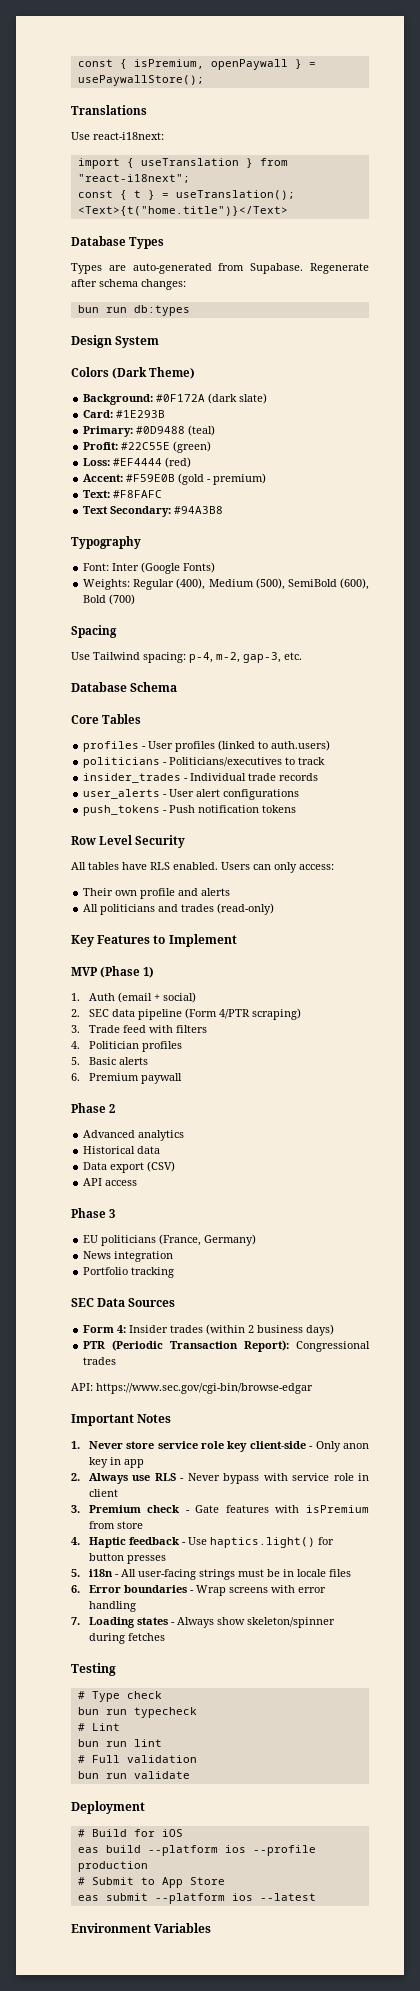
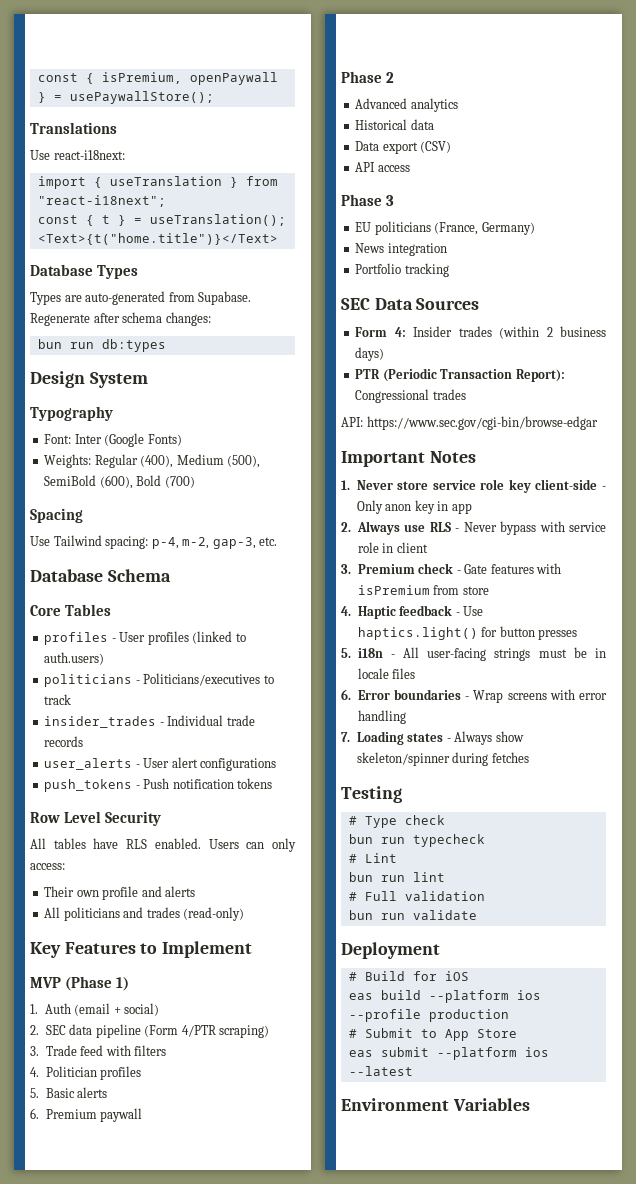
- Colors (Dark Theme)
- Background: #0F172A (dark slate)
- Card: #1E293B
- Primary: #0D9488 (teal)
- Profit: #22C55E (green)
- Loss: #EF4444 (red)
- Accent: #F59E0B (gold - premium)
- Text: #F8FAFC
- Text Secondary: #94A3B8

